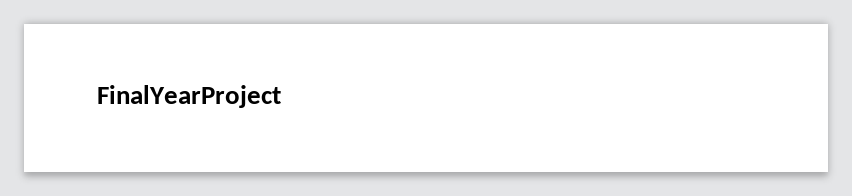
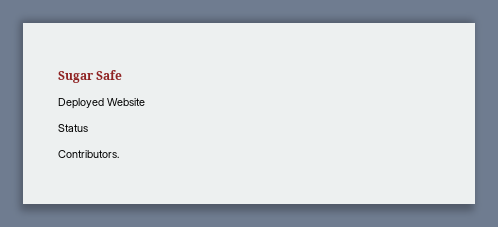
- FinalYearProject
+ Sugar Safe
+ Deployed Website
+ Status
+ Contributors.

